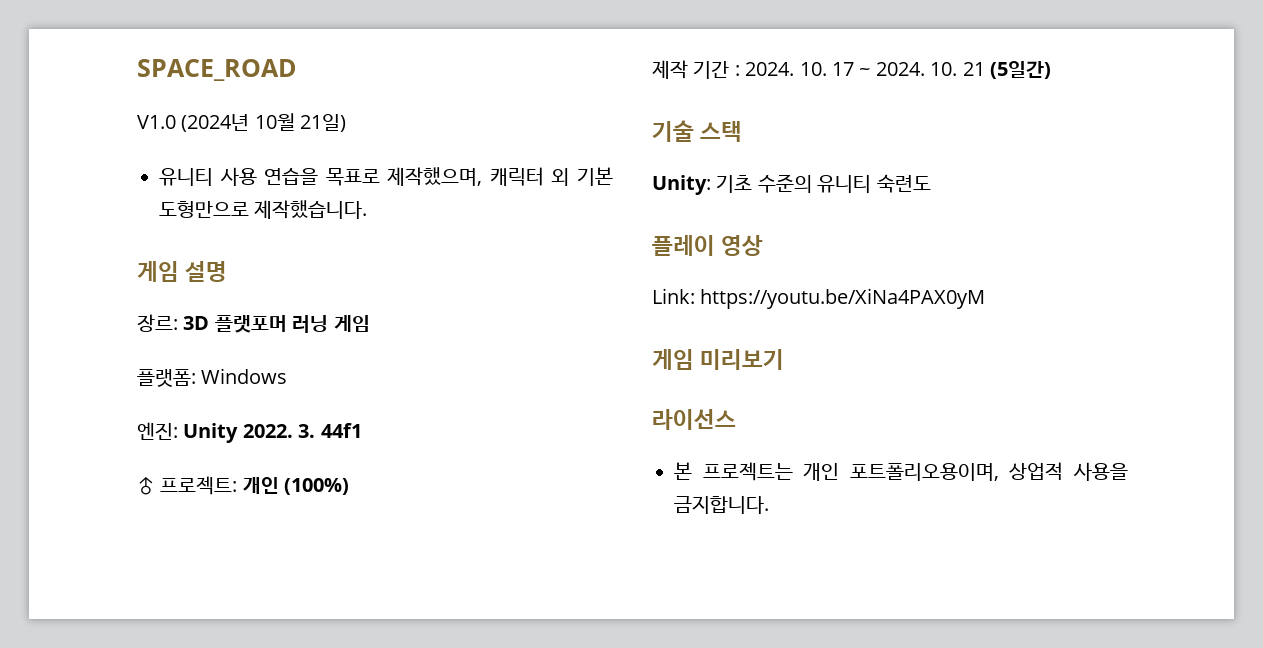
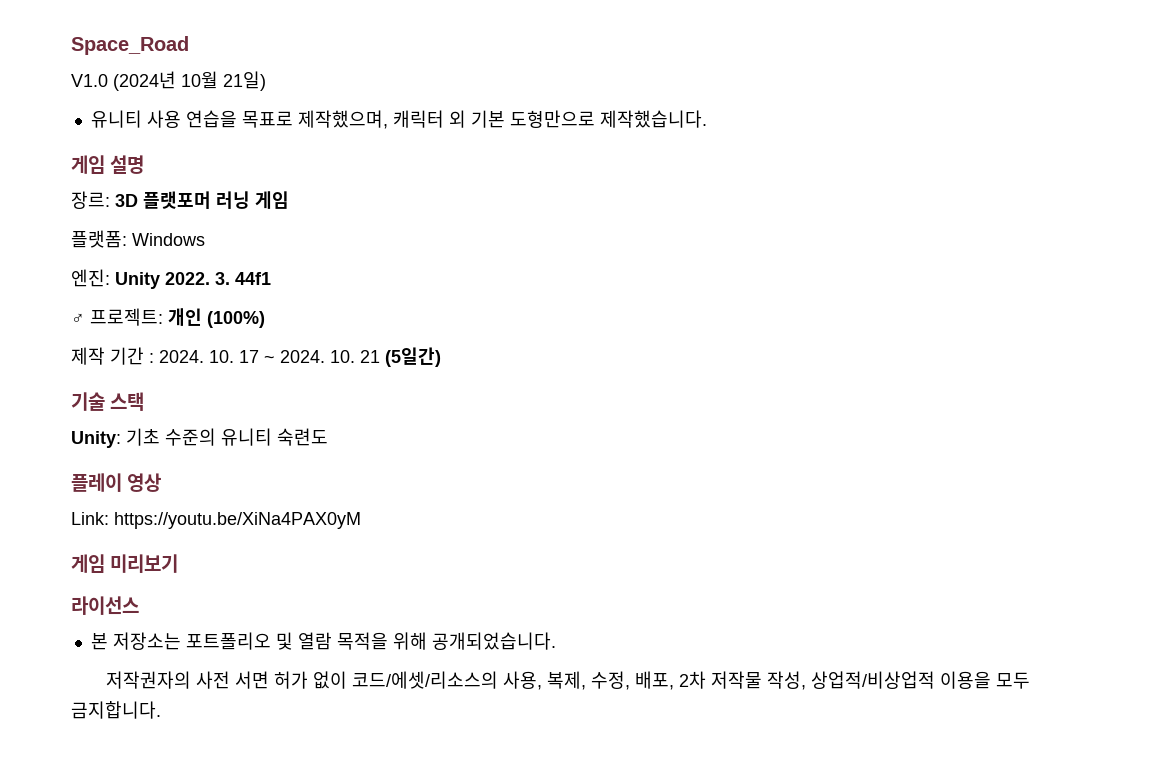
- SPACE_ROAD
+ Space_Road
- 본 프로젝트는 개인 포트폴리오용이며, 상업적 사용을 금지합니다.
+ 본 저장소는 포트폴리오 및 열람 목적을 위해 공개되었습니다.
+ 저작권자의 사전 서면 허가 없이 코드/에셋/리소스의 사용, 복제, 수정, 배포, 2차 저작물 작성, 상업적/비상업적 이용을 모두 금지합니다.

